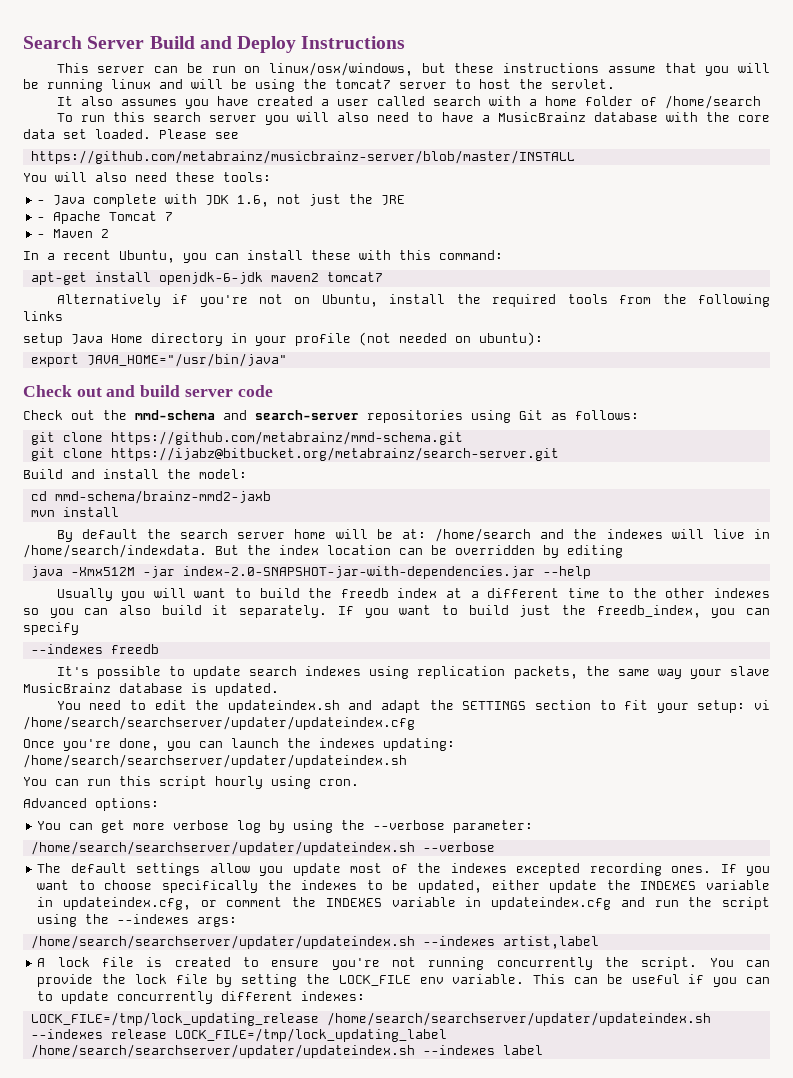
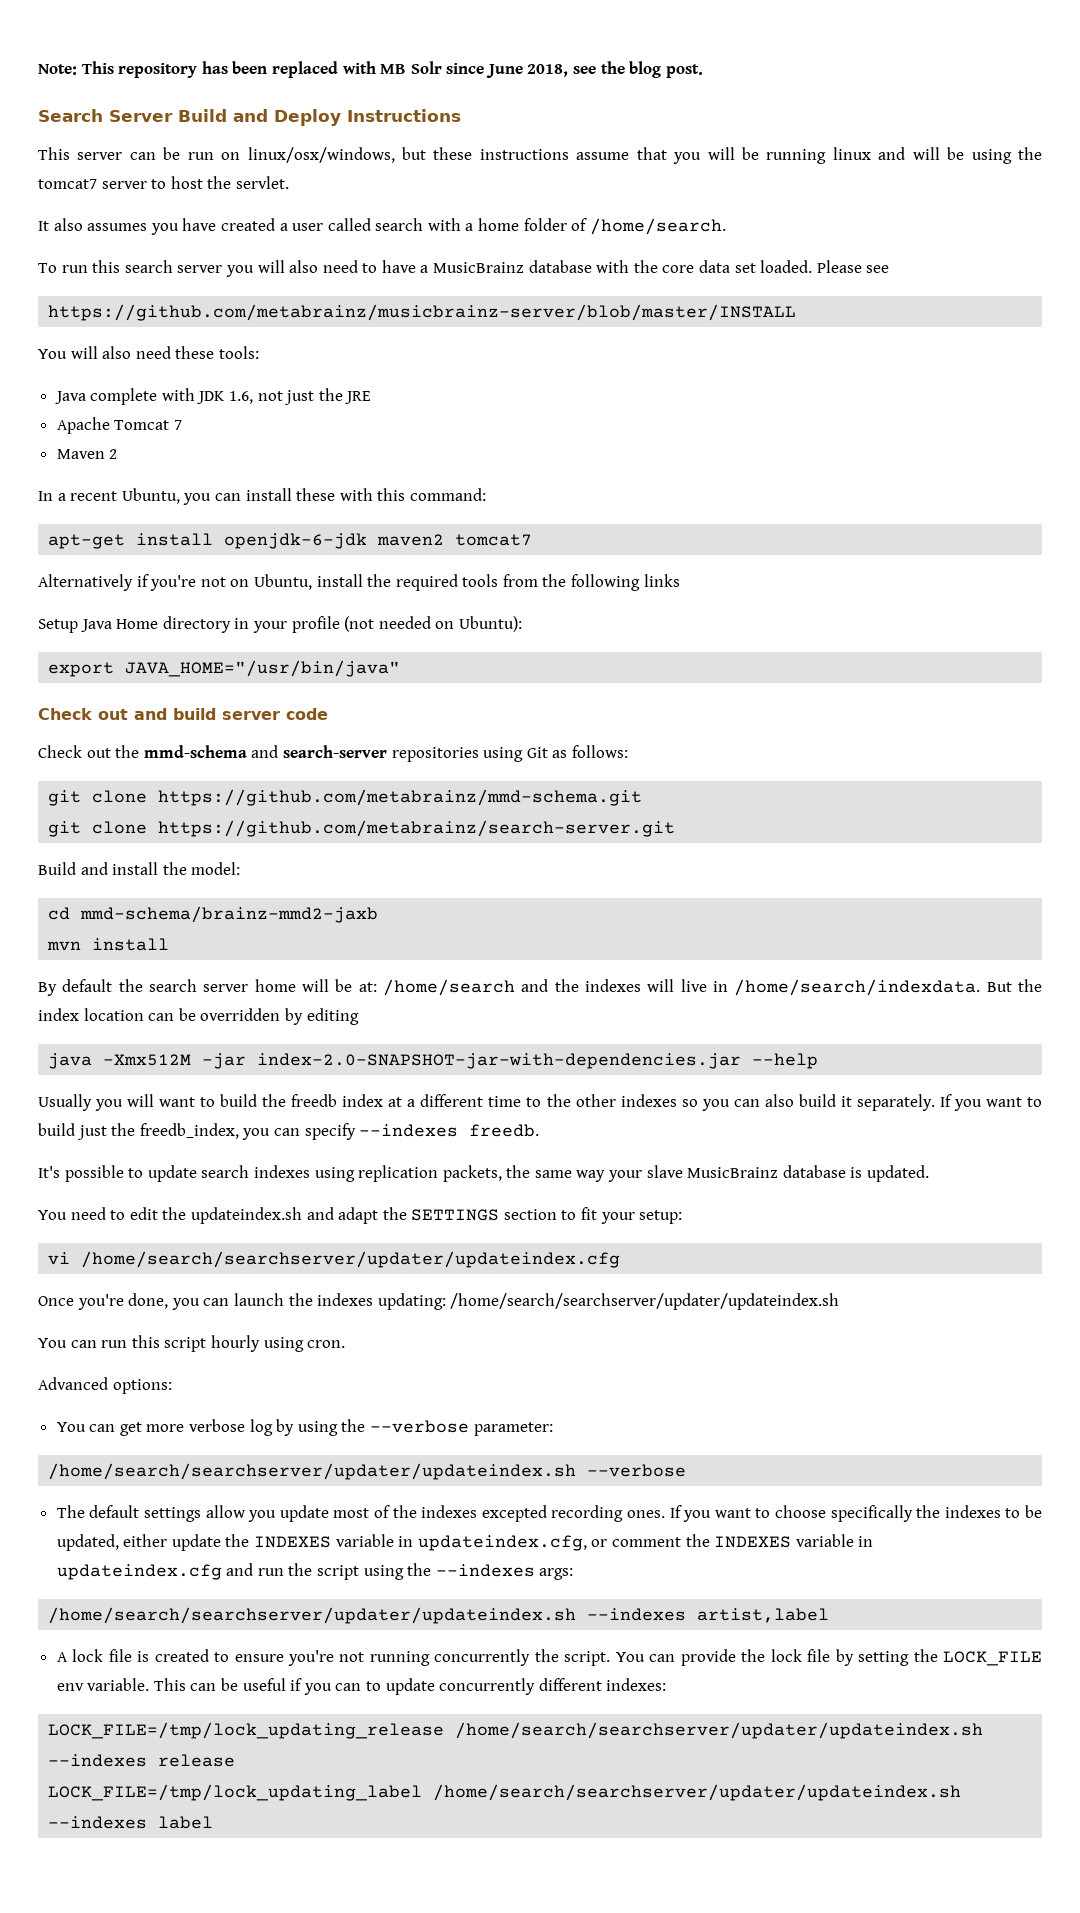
+ Note: This repository has been replaced with MB Solr since June 2018, see the blog post.
- It also assumes you have created a user called search with a home folder of /home/search
+ It also assumes you have created a user called search with a home folder of /home/search.
- - Java complete with JDK 1.6, not just the JRE
+ Java complete with JDK 1.6, not just the JRE
- - Apache Tomcat 7
+ Apache Tomcat 7
- - Maven 2
+ Maven 2
- setup Java Home directory in your profile (not needed on ubuntu):
+ Setup Java Home directory in your profile (not needed on Ubuntu):
- git clone https://ijabz@bitbucket.org/metabrainz/search-server.git
+ git clone https://github.com/metabrainz/search-server.git
- If you want to build just the freedb_index, you can specify
- --indexes freedb
+ If you want to build just the freedb_index, you can specify --indexes freedb.
- You need to edit the updateindex.sh and adapt the SETTINGS section to fit your setup: vi /home/search/searchserver/updater/updateindex.cfg
+ You need to edit the updateindex.sh and adapt the SETTINGS section to fit your setup:
+ vi /home/search/searchserver/updater/updateindex.cfg
- LOCK_FILE=/tmp/lock_updating_release /home/search/searchserver/updater/updateindex.sh --indexes release LOCK_FILE=/tmp/lock_updating_label /home/search/searchserver/updater/updateindex.sh --indexes label
+ LOCK_FILE=/tmp/lock_updating_release /home/search/searchserver/updater/updateindex.sh --indexes release
+ LOCK_FILE=/tmp/lock_updating_label /home/search/searchserver/updater/updateindex.sh --indexes label

